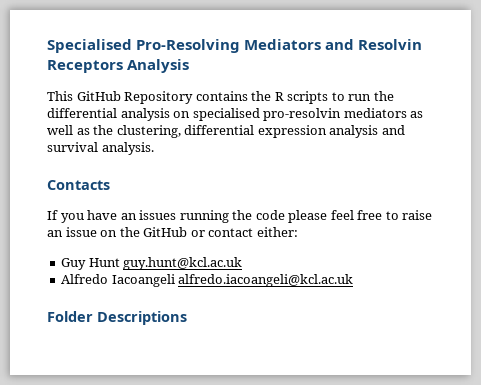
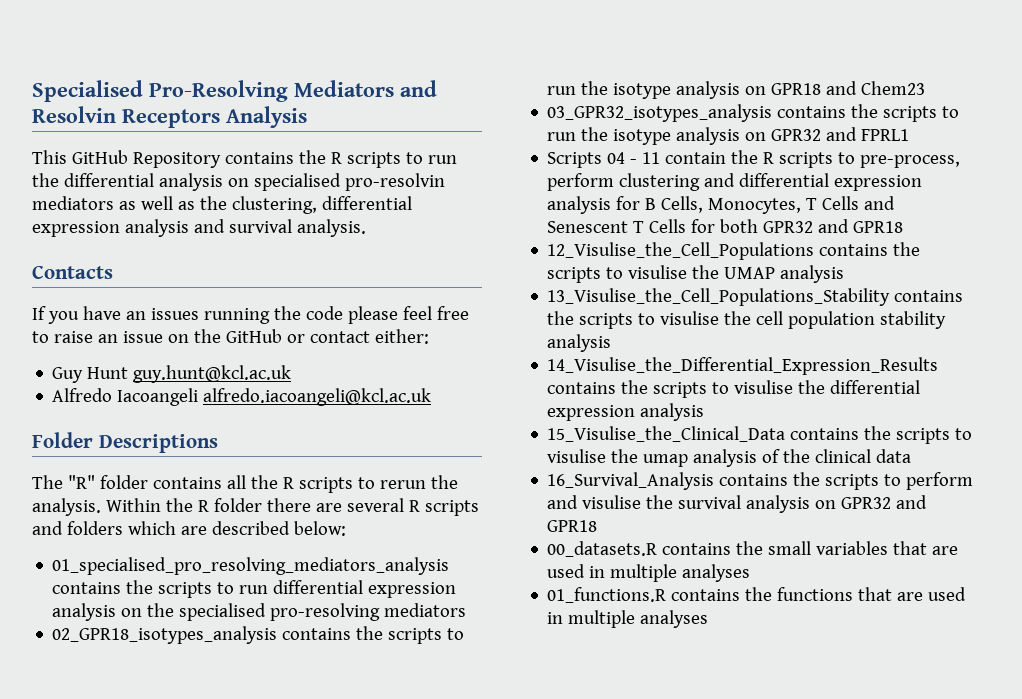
+ The "R" folder contains all the R scripts to rerun the analysis. Within the R folder there are several R scripts and folders which are described below:
+ 01_specialised_pro_resolving_mediators_analysis contains the scripts to run differential expression analysis on the specialised pro-resolving mediators
+ 02_GPR18_isotypes_analysis contains the scripts to run the isotype analysis on GPR18 and Chem23
+ 03_GPR32_isotypes_analysis contains the scripts to run the isotype analysis on GPR32 and FPRL1
+ Scripts 04 - 11 contain the R scripts to pre-process, perform clustering and differential expression analysis for B Cells, Monocytes, T Cells and Senescent T Cells for both GPR32 and GPR18
+ 12_Visulise_the_Cell_Populations contains the scripts to visulise the UMAP analysis
+ 13_Visulise_the_Cell_Populations_Stability contains the scripts to visulise the cell population stability analysis
+ 14_Visulise_the_Differential_Expression_Results contains the scripts to visulise the differential expression analysis
+ 15_Visulise_the_Clinical_Data contains the scripts to visulise the umap analysis of the clinical data
+ 16_Survival_Analysis contains the scripts to perform and visulise the survival analysis on GPR32 and GPR18
+ 00_datasets.R contains the small variables that are used in multiple analyses
+ 01_functions.R contains the functions that are used in multiple analyses

